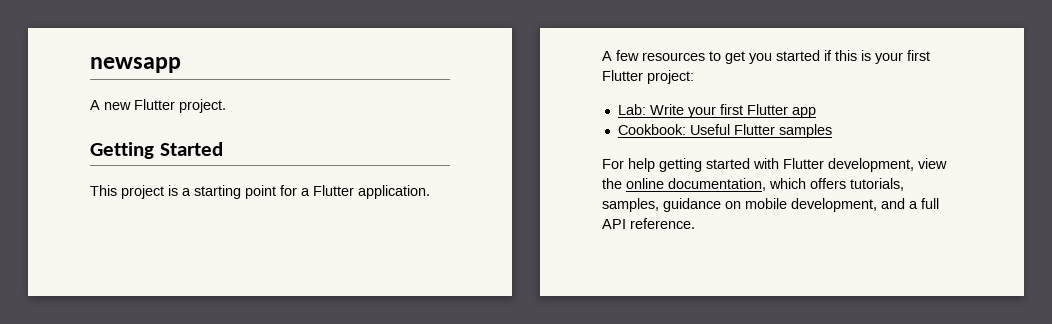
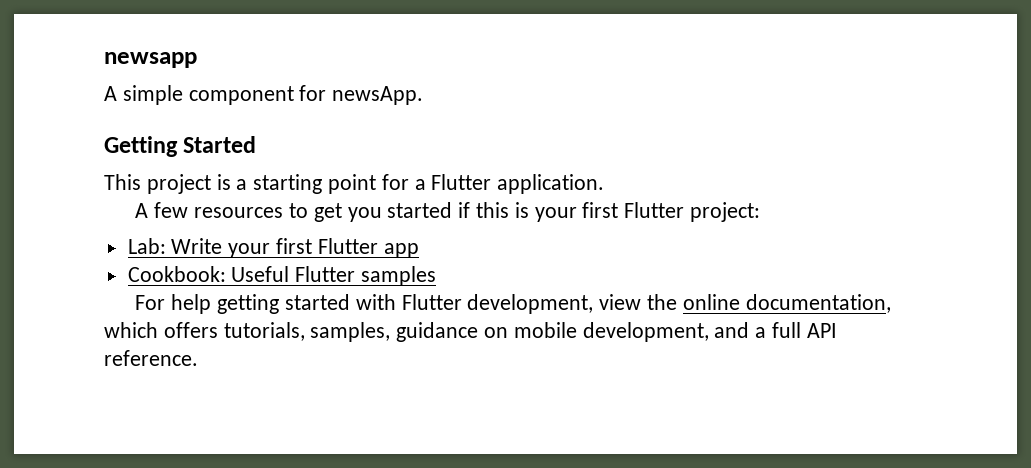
- A new Flutter project.
+ A simple component for newsApp.

